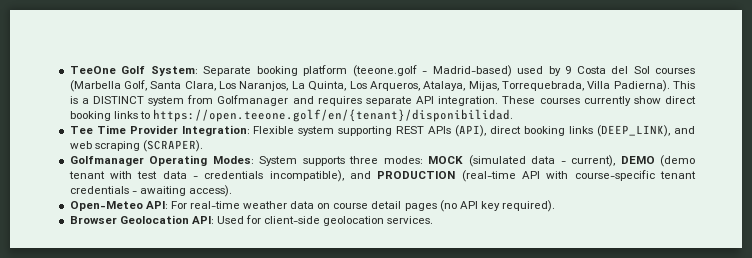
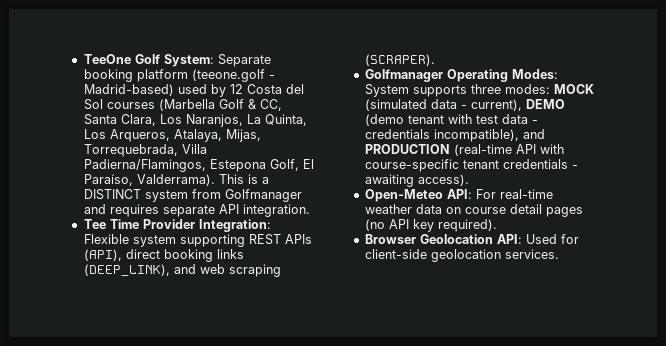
- TeeOne Golf System: Separate booking platform (teeone.golf - Madrid-based) used by 9 Costa del Sol courses (Marbella Golf, Santa Clara, Los Naranjos, La Quinta, Los Arqueros, Atalaya, Mijas, Torrequebrada, Villa Padierna).
+ TeeOne Golf System: Separate booking platform (teeone.golf - Madrid-based) used by 12 Costa del Sol courses (Marbella Golf & CC, Santa Clara, Los Naranjos, La Quinta, Los Arqueros, Atalaya, Mijas, Torrequebrada, Villa Padierna/Flamingos, Estepona Golf, El Paraíso, Valderrama).
- These courses currently show direct booking links to https://open.teeone.golf/en/{tenant}/disponibilidad.

